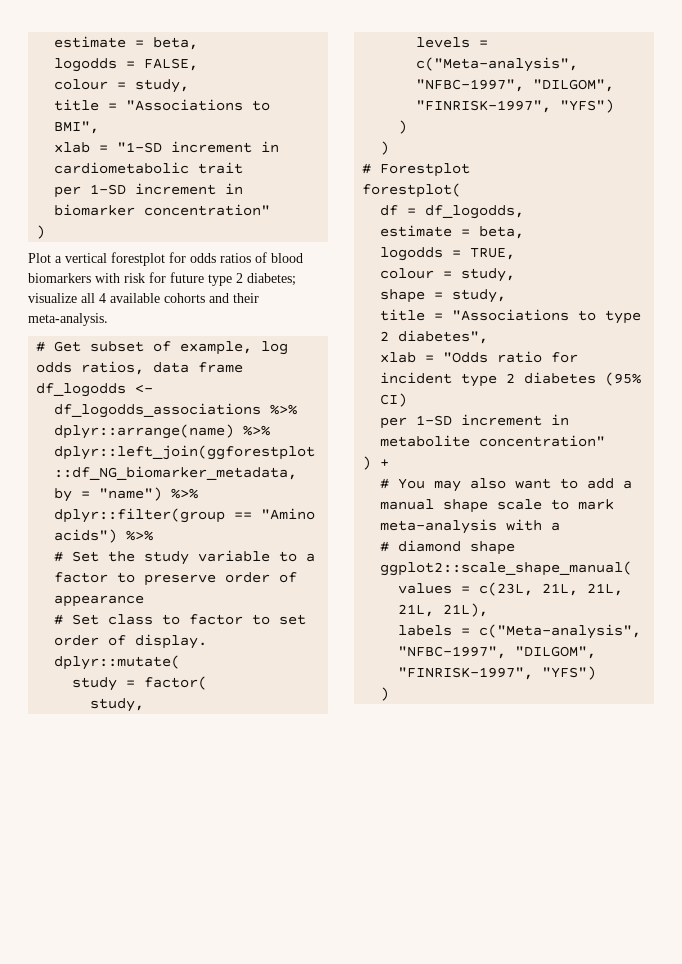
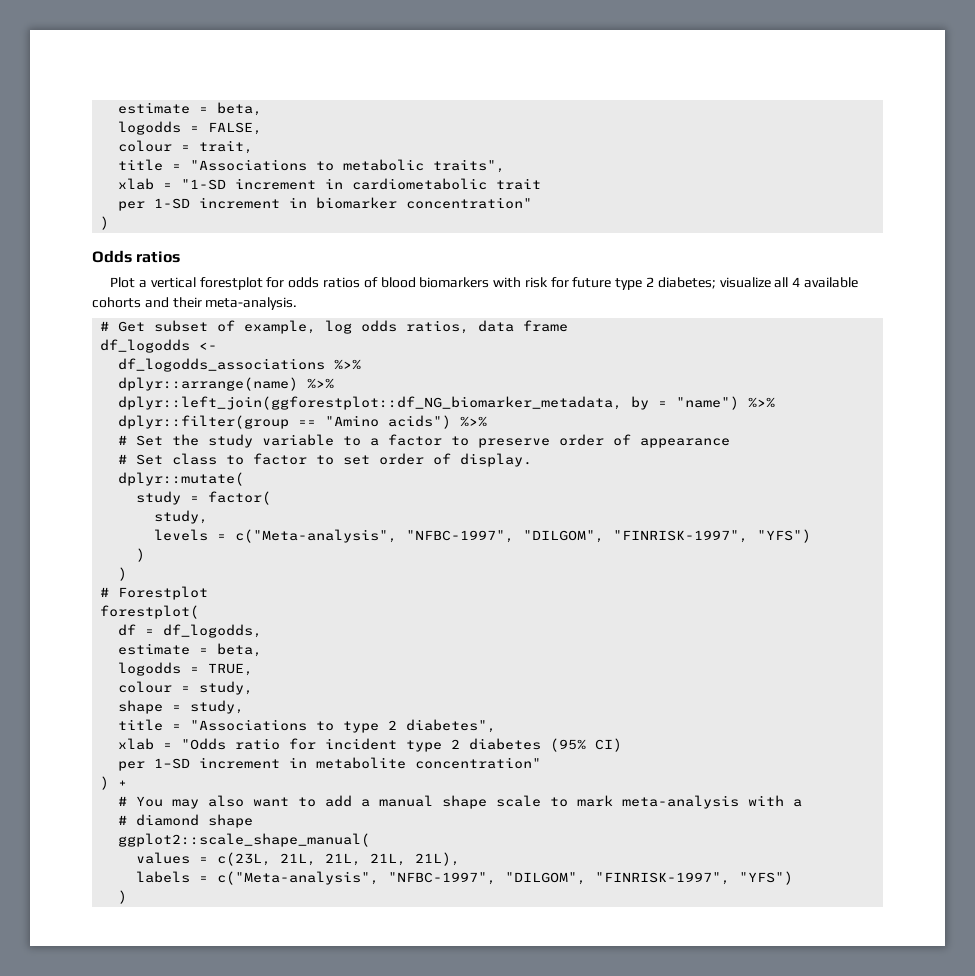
  logodds = FALSE,
- colour = study,
- title = "Associations to BMI",
+ colour = trait,
+ title = "Associations to metabolic traits",
+ Odds ratios

